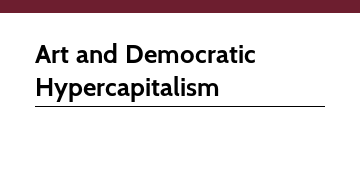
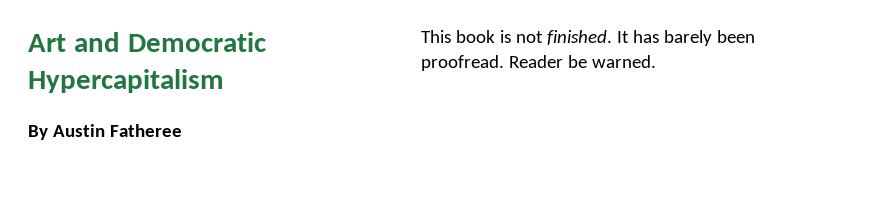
+ By Austin Fatheree
+ This book is not finished. It has barely been proofread. Reader be warned.

